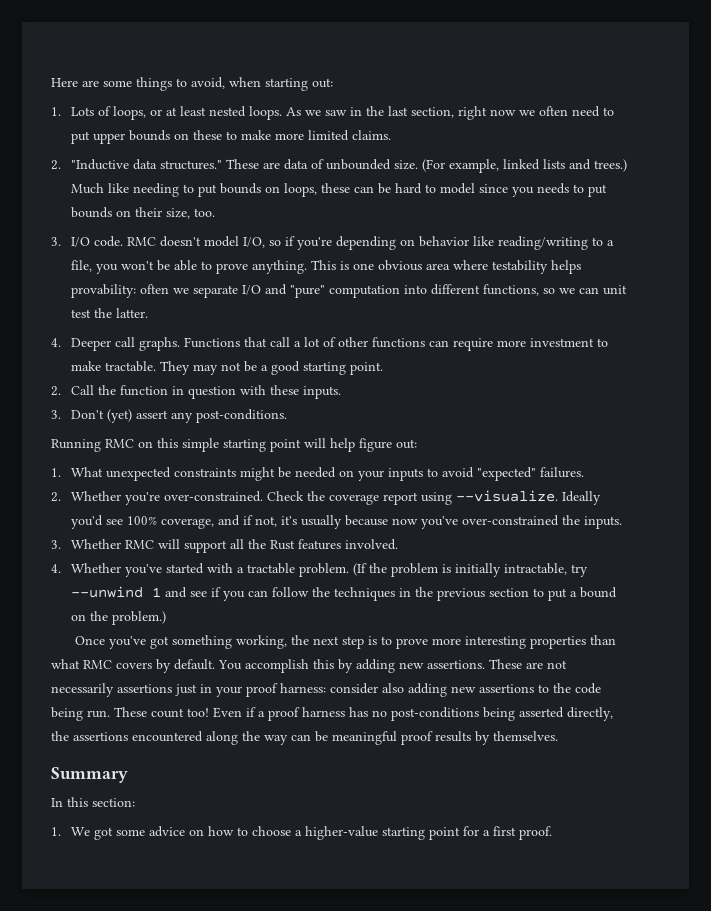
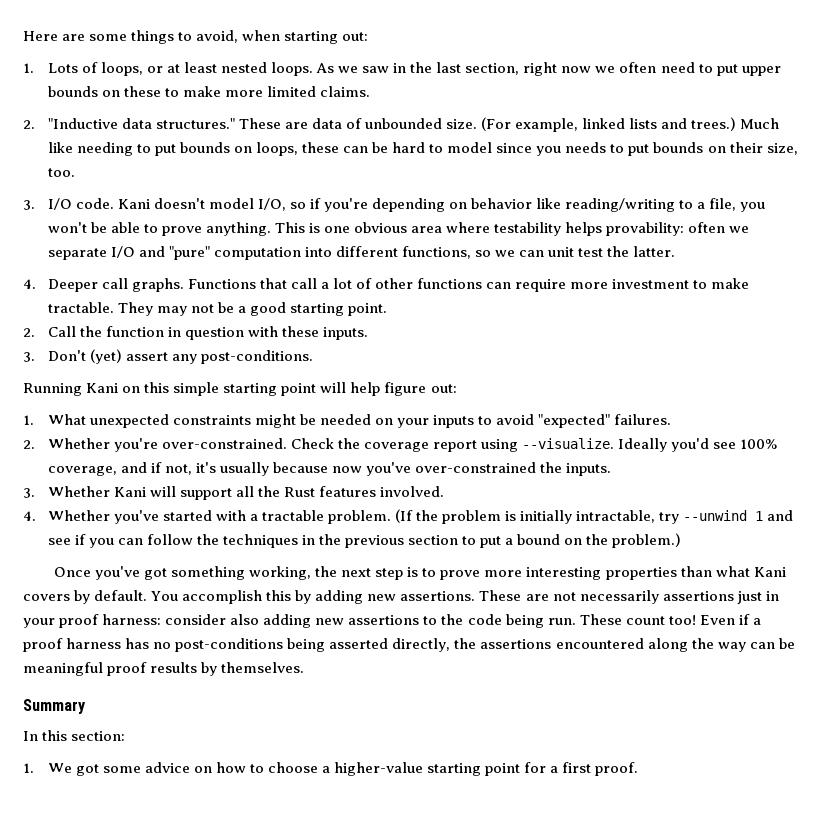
- RMC doesn't model I/O, so if you're depending on behavior like reading/writing to a file, you won't be able to prove anything.
+ Kani doesn't model I/O, so if you're depending on behavior like reading/writing to a file, you won't be able to prove anything.
- Running RMC on this simple starting point will help figure out:
+ Running Kani on this simple starting point will help figure out:
- 3. Whether RMC will support all the Rust features involved.
+ 3. Whether Kani will support all the Rust features involved.
- Once you've got something working, the next step is to prove more interesting properties than what RMC covers by default.
+ Once you've got something working, the next step is to prove more interesting properties than what Kani covers by default.

